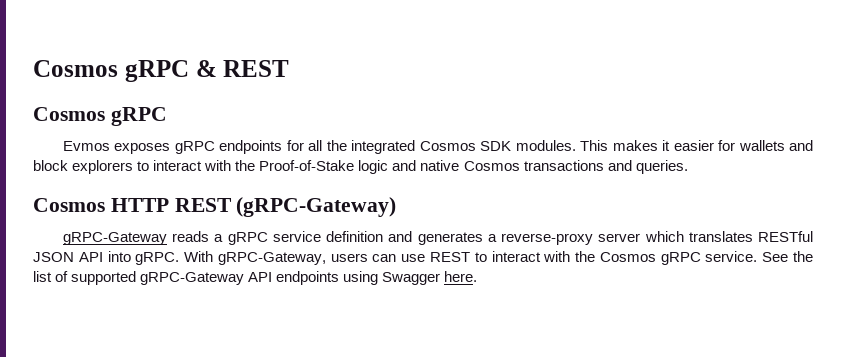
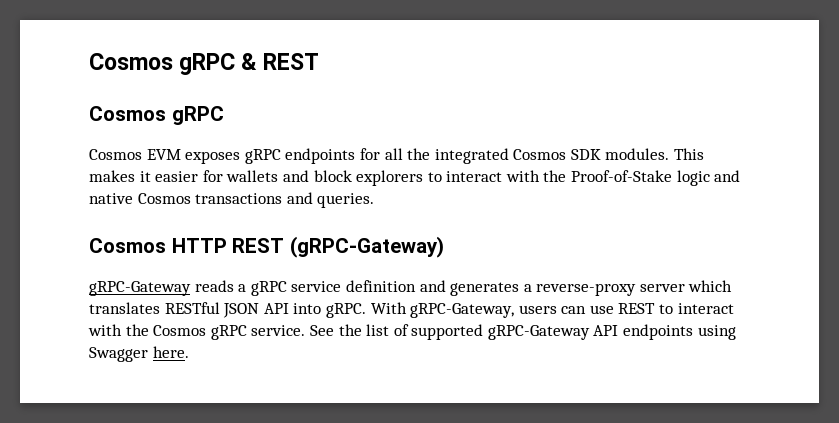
- Evmos exposes gRPC endpoints for all the integrated Cosmos SDK modules.
+ Cosmos EVM exposes gRPC endpoints for all the integrated Cosmos SDK modules.

